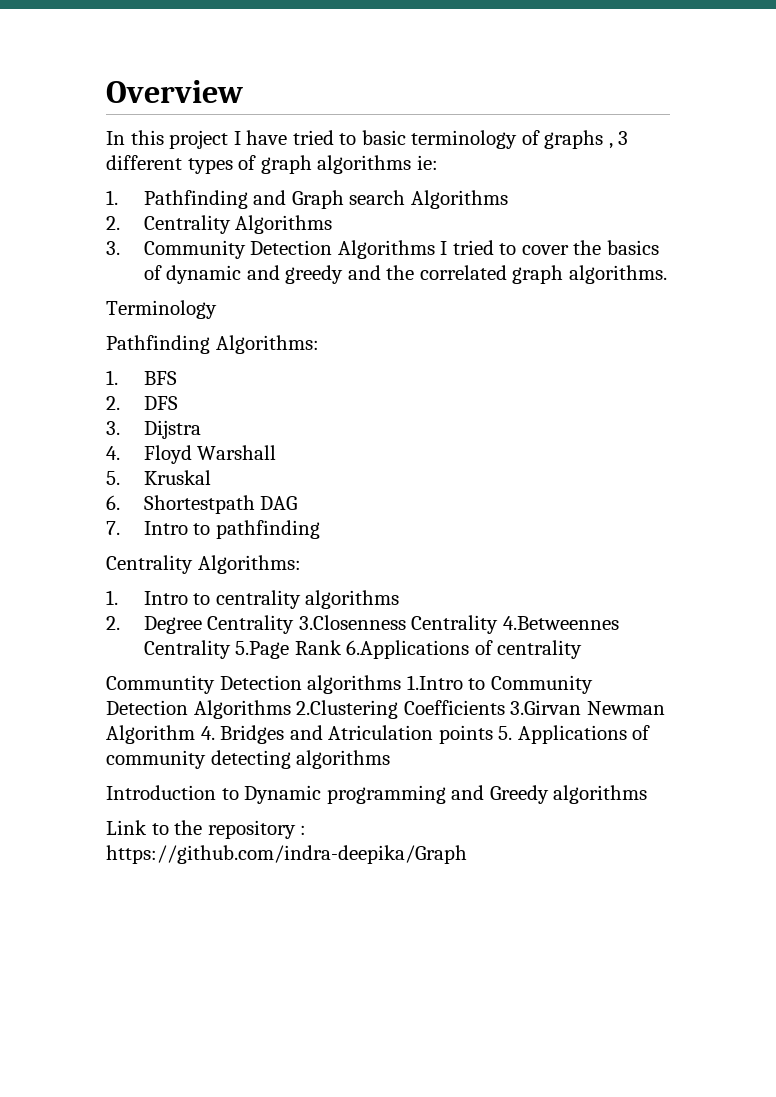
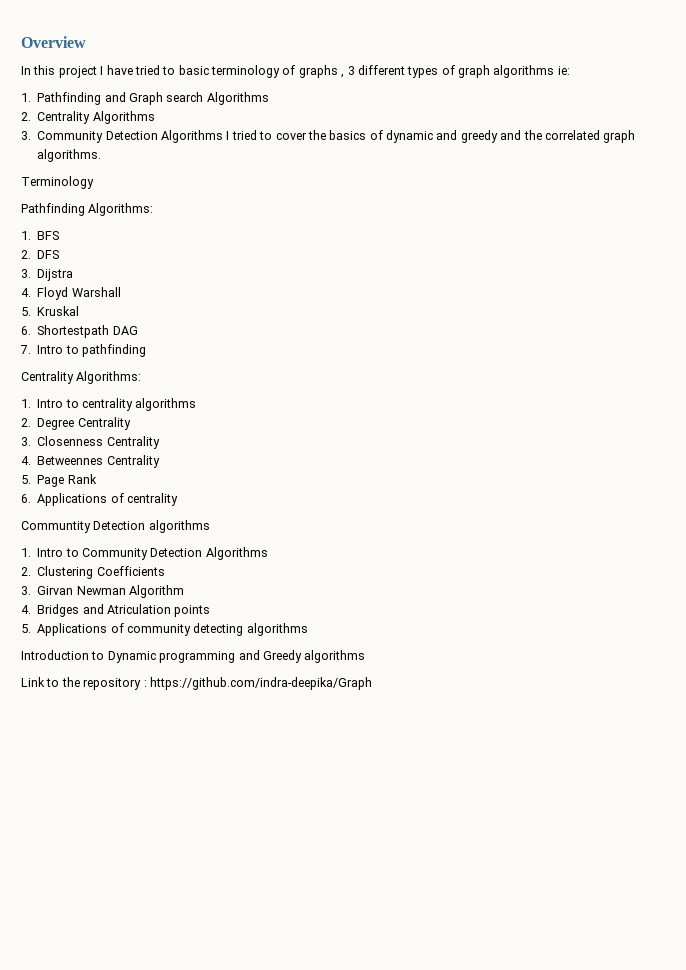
- 2. Degree Centrality 3.Closenness Centrality 4.Betweennes Centrality 5.Page Rank 6.Applications of centrality
+ 2. Degree Centrality
+ 3. Closenness Centrality
+ 4. Betweennes Centrality
+ 5. Page Rank
+ 6. Applications of centrality
- Communtity Detection algorithms 1.Intro to Community Detection Algorithms 2.Clustering Coefficients 3.Girvan Newman Algorithm 4. Bridges and Atriculation points 5. Applications of community detecting algorithms
+ Communtity Detection algorithms
+ 1. Intro to Community Detection Algorithms
+ 2. Clustering Coefficients
+ 3. Girvan Newman Algorithm
+ 4. Bridges and Atriculation points
+ 5. Applications of community detecting algorithms

